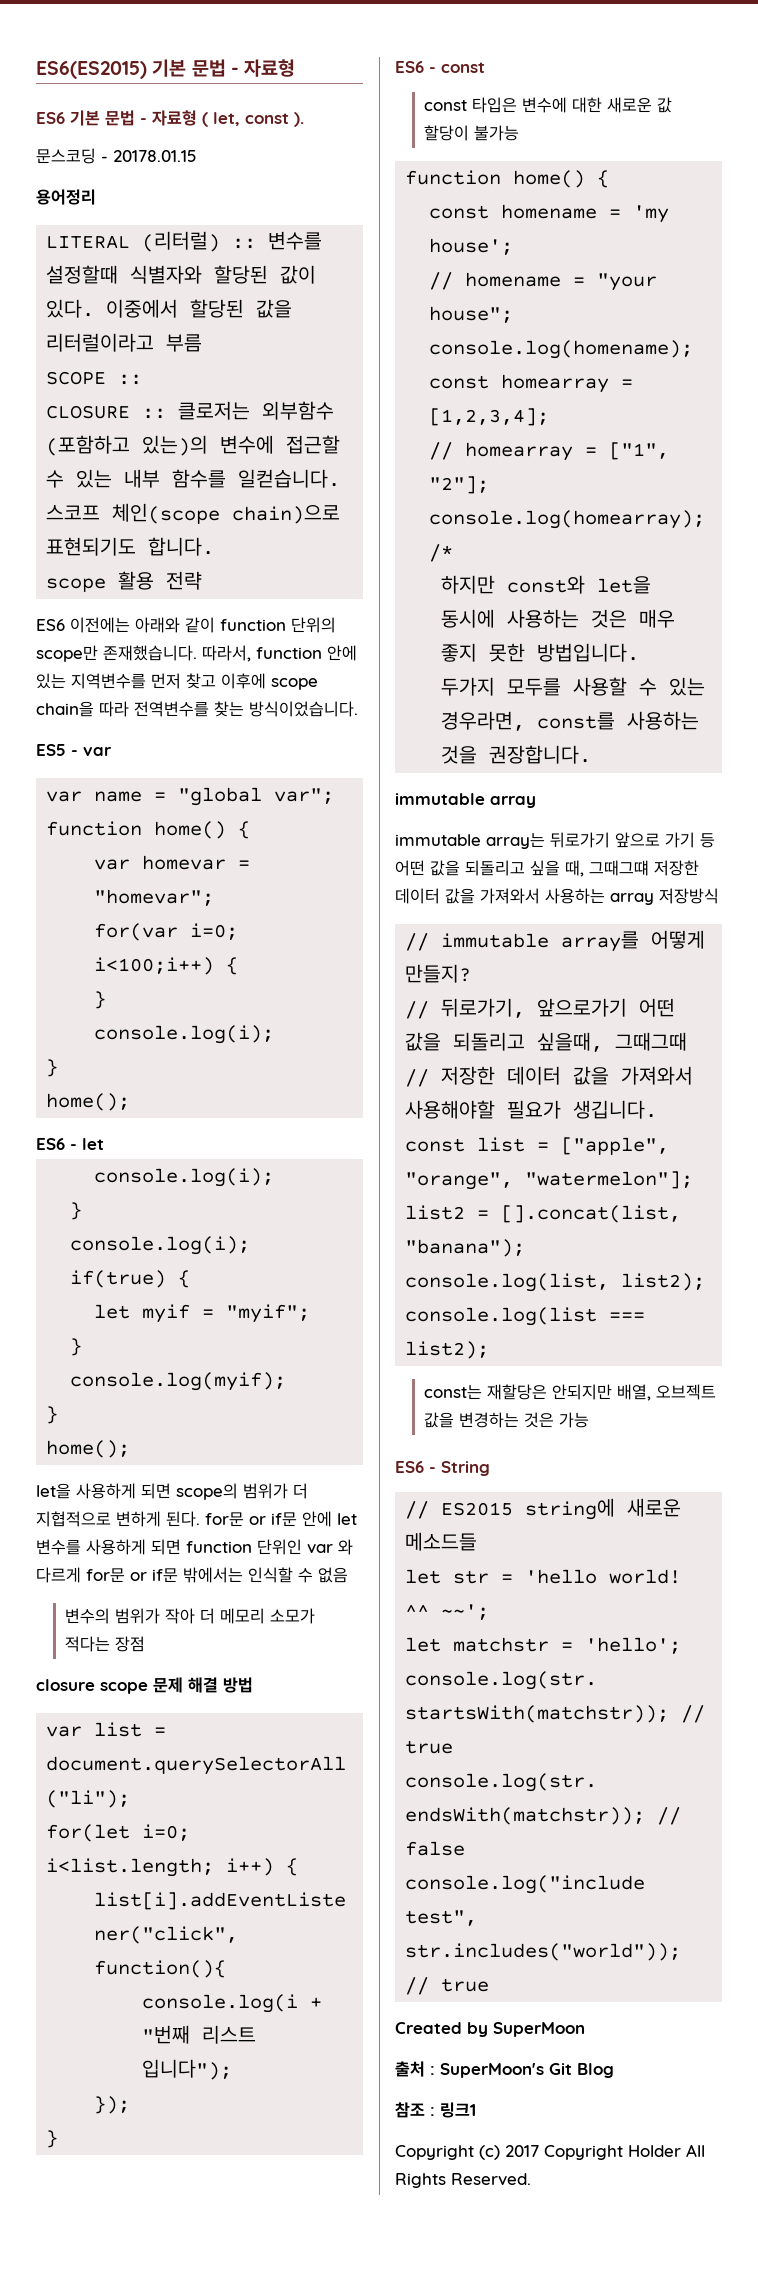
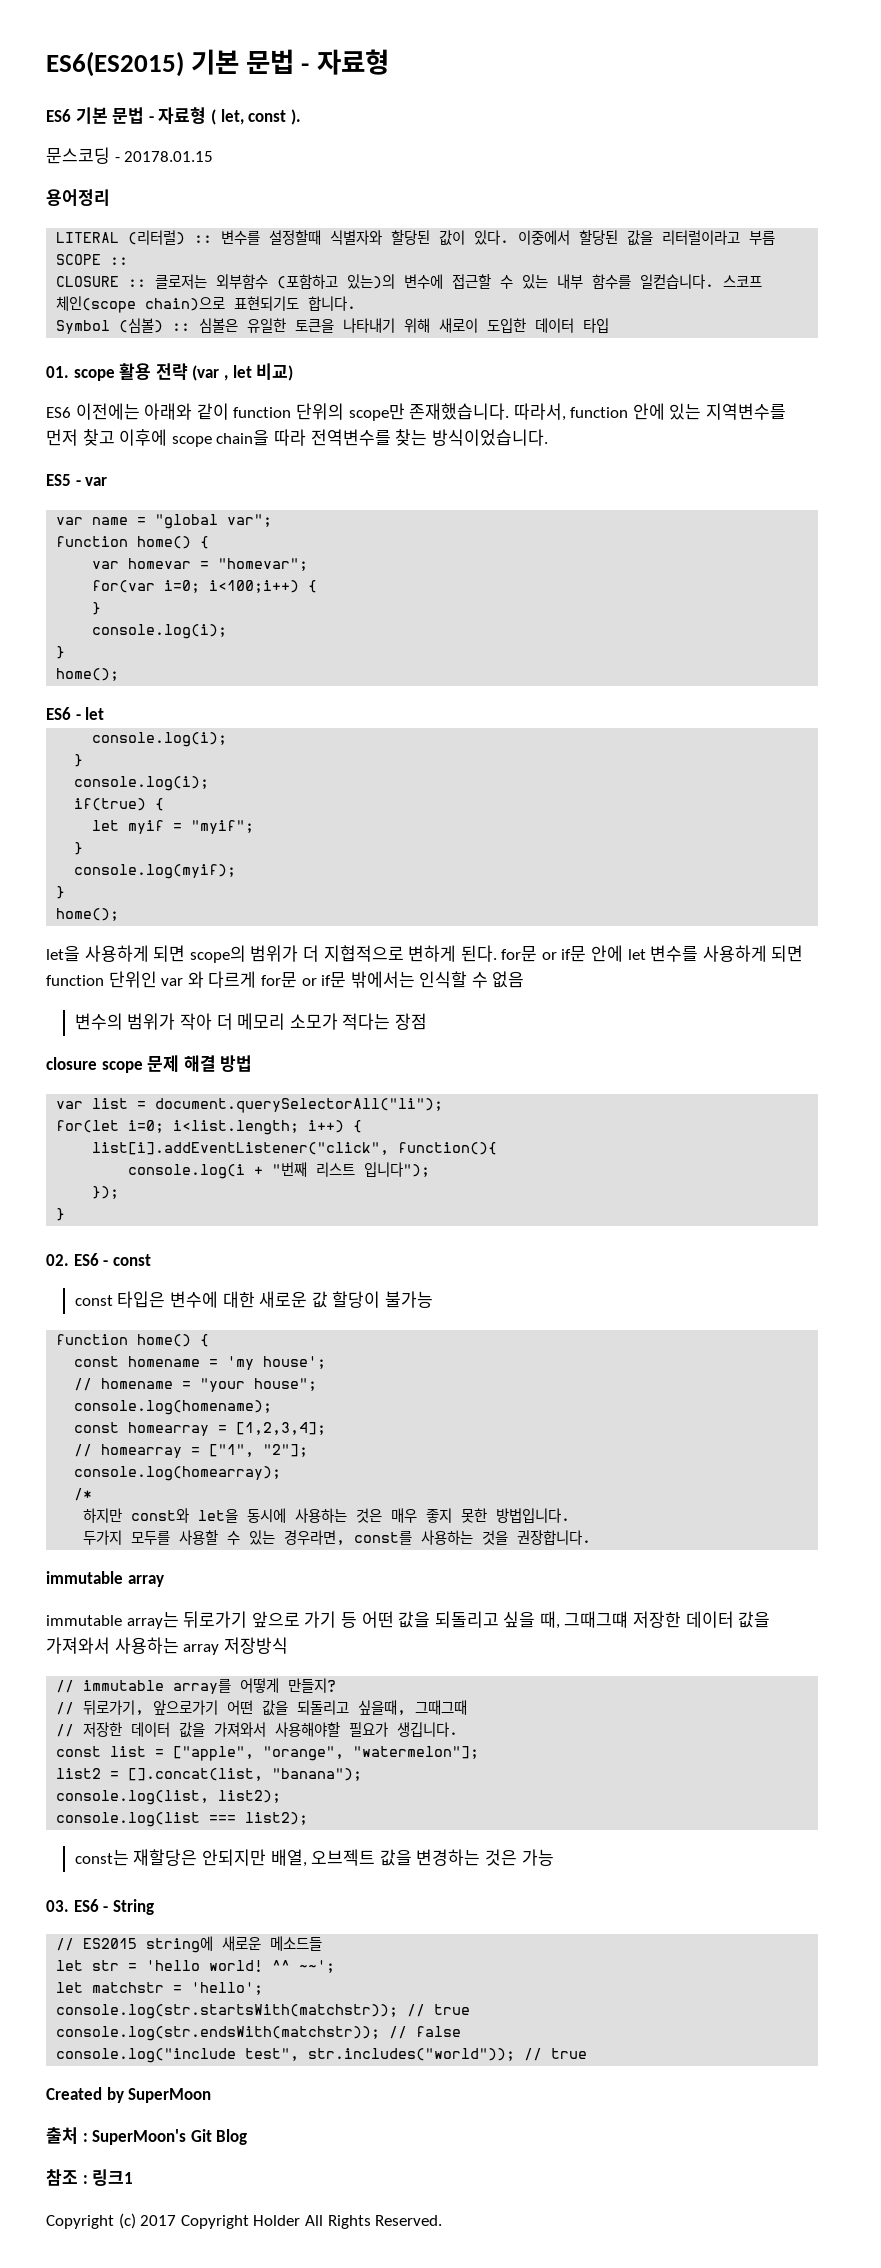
- scope 활용 전략
+ Symbol (심볼) :: 심볼은 유일한 토큰을 나타내기 위해 새로이 도입한 데이터 타입
+ 01. scope 활용 전략 (var , let 비교)
- ES6 - const
+ 02. ES6 - const
- ES6 - String
+ 03. ES6 - String

